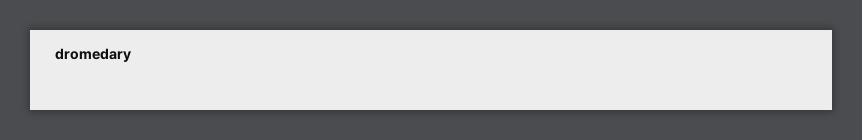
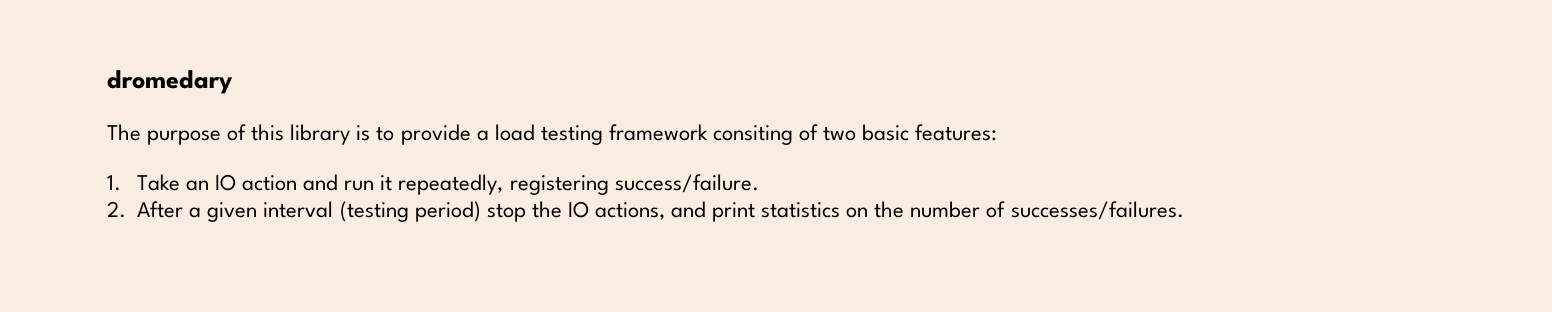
+ The purpose of this library is to provide a load testing framework consiting of two basic features:
+ 1. Take an IO action and run it repeatedly, registering success/failure.
+ 2. After a given interval (testing period) stop the IO actions, and print statistics on the number of successes/failures.

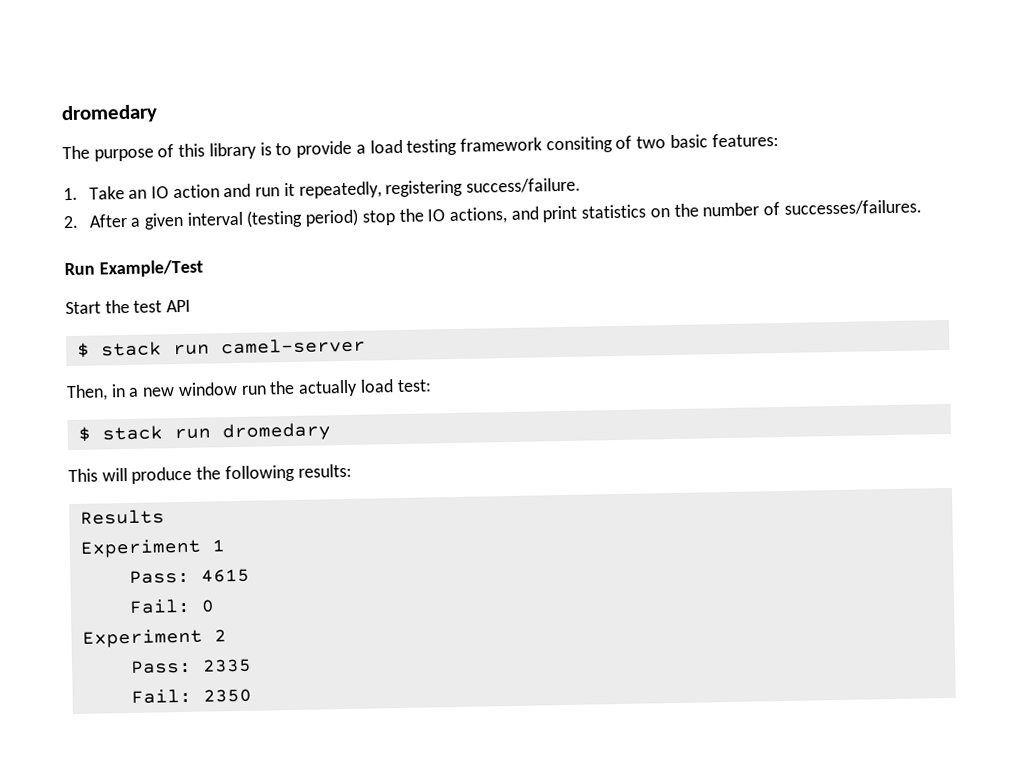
+ Run Example/Test
+ Start the test API
+ $ stack run camel-server
+ Then, in a new window run the actually load test:
+ $ stack run dromedary
+ This will produce the following results:
+ Results
+ Experiment 1
+ Pass: 4615
+ Fail: 0
+ Experiment 2
+ Pass: 2335
+ Fail: 2350

